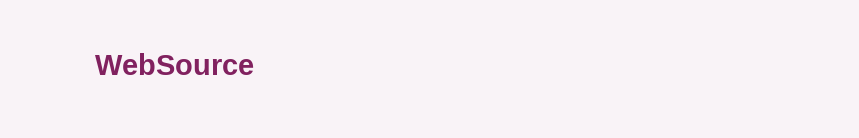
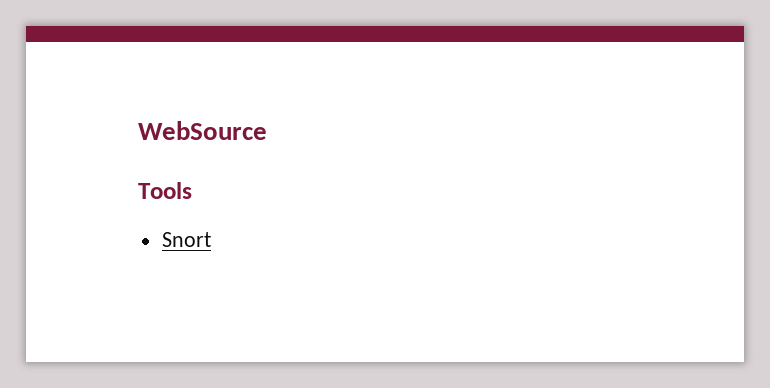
+ Tools
+ Snort

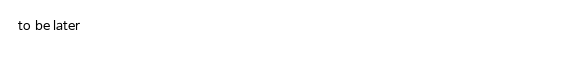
- WebSource
- Tools
- Snort
+ to be later

